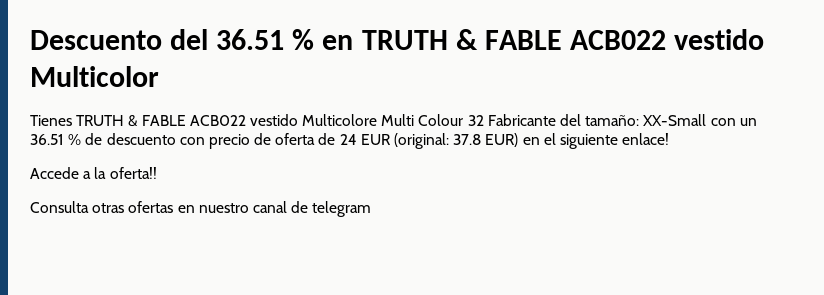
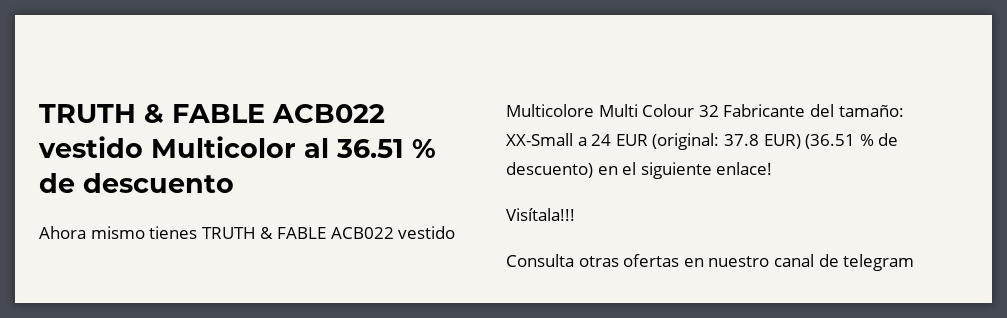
- Descuento del 36.51 % en TRUTH & FABLE ACB022 vestido Multicolor
- Tienes TRUTH & FABLE ACB022 vestido Multicolore Multi Colour 32 Fabricante del tamaño: XX-Small con un 36.51 % de descuento con precio de oferta de 24 EUR (original: 37.8 EUR) en el siguiente enlace!
+ TRUTH & FABLE ACB022 vestido Multicolor al 36.51 % de descuento
+ Ahora mismo tienes TRUTH & FABLE ACB022 vestido Multicolore Multi Colour 32 Fabricante del tamaño: XX-Small a 24 EUR (original: 37.8 EUR) (36.51 % de descuento) en el siguiente enlace!
- Accede a la oferta!!
+ Visítala!!!

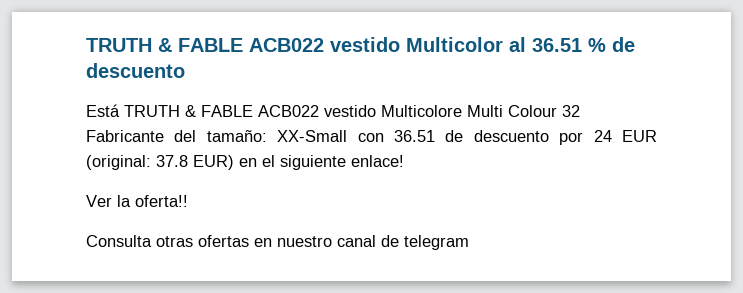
- Ahora mismo tienes TRUTH & FABLE ACB022 vestido Multicolore Multi Colour 32 Fabricante del tamaño: XX-Small a 24 EUR (original: 37.8 EUR) (36.51 % de descuento) en el siguiente enlace!
+ Está TRUTH & FABLE ACB022 vestido Multicolore Multi Colour 32 Fabricante del tamaño: XX-Small con 36.51 de descuento por 24 EUR (original: 37.8 EUR) en el siguiente enlace!
- Visítala!!!
+ Ver la oferta!!

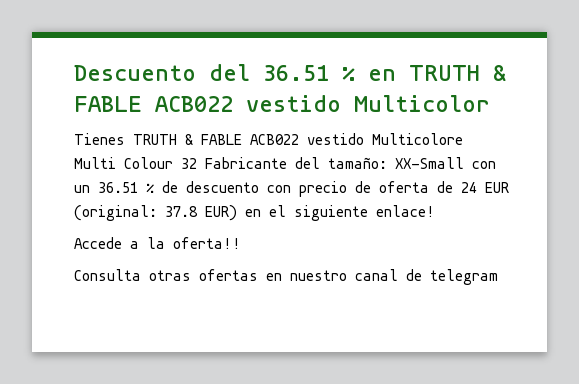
- TRUTH & FABLE ACB022 vestido Multicolor al 36.51 % de descuento
- Está TRUTH & FABLE ACB022 vestido Multicolore Multi Colour 32 Fabricante del tamaño: XX-Small con 36.51 de descuento por 24 EUR (original: 37.8 EUR) en el siguiente enlace!
+ Descuento del 36.51 % en TRUTH & FABLE ACB022 vestido Multicolor
+ Tienes TRUTH & FABLE ACB022 vestido Multicolore Multi Colour 32 Fabricante del tamaño: XX-Small con un 36.51 % de descuento con precio de oferta de 24 EUR (original: 37.8 EUR) en el siguiente enlace!
- Ver la oferta!!
+ Accede a la oferta!!

